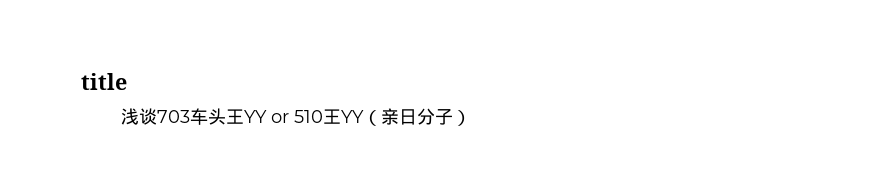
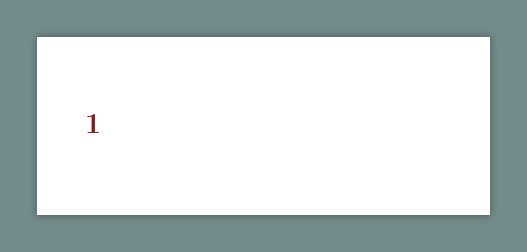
- title
- 浅谈703车头王YY or 510王YY（亲日分子）
+ 1

